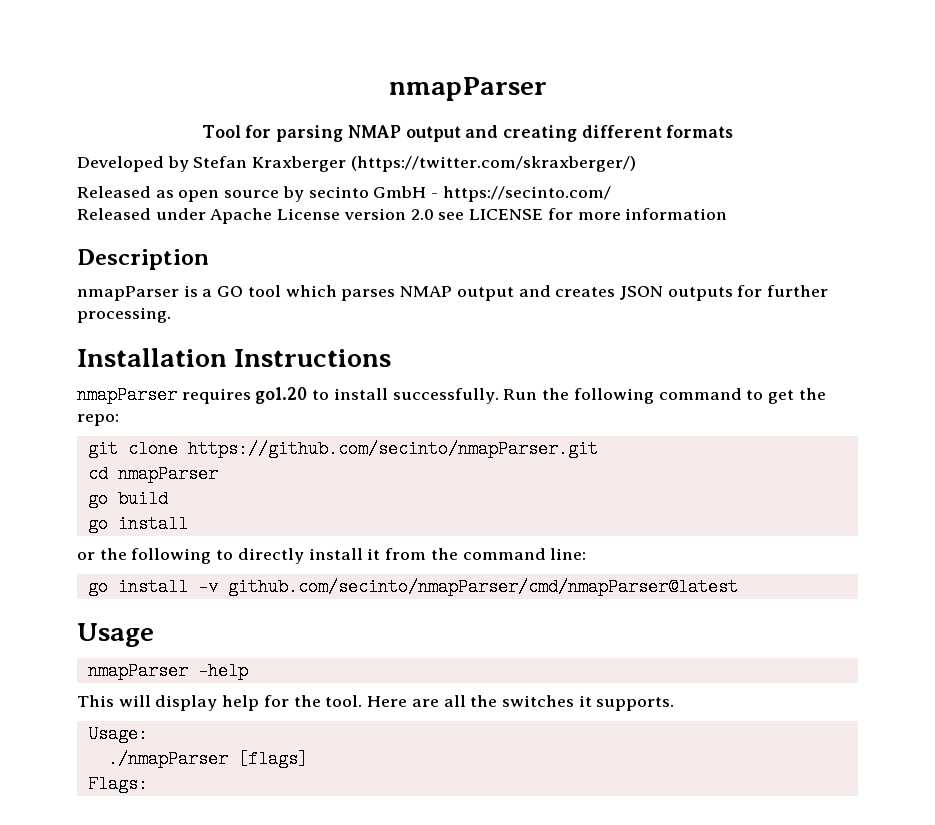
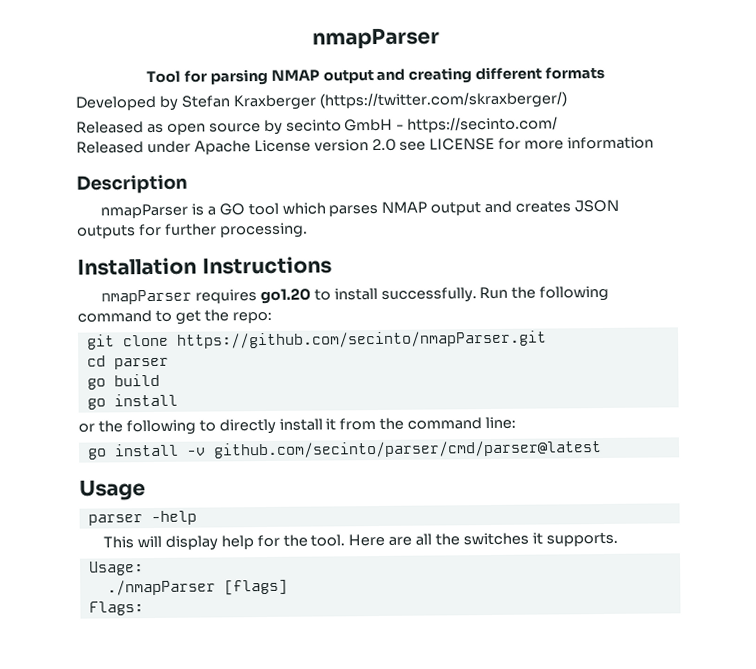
- cd nmapParser
+ cd parser
- go install -v github.com/secinto/nmapParser/cmd/nmapParser@latest
+ go install -v github.com/secinto/parser/cmd/parser@latest
- nmapParser -help
+ parser -help

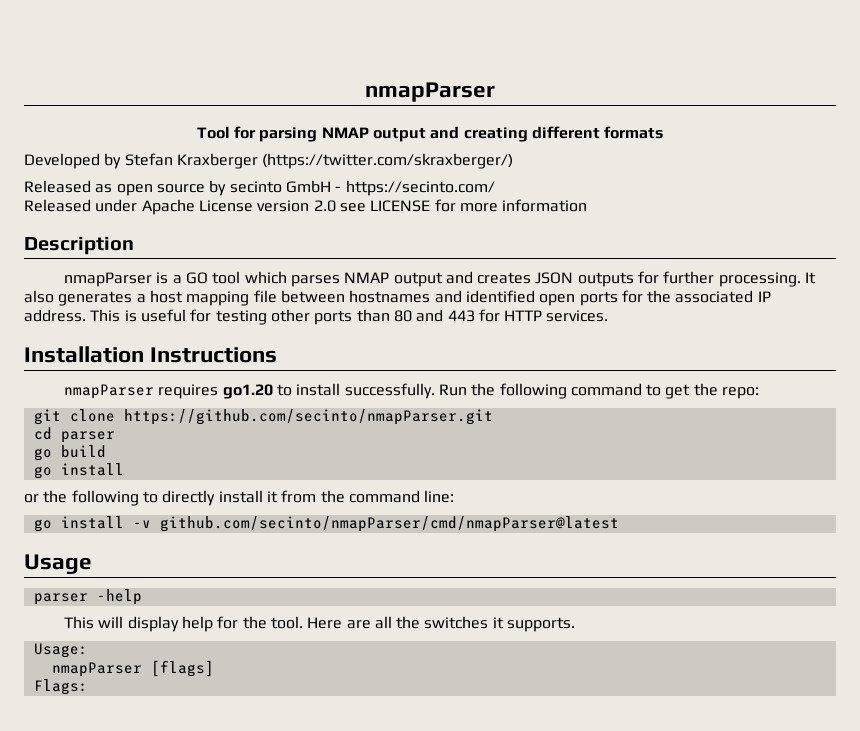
+ It also generates a host mapping file between hostnames and identified open ports for the associated IP address. This is useful for testing other ports than 80 and 443 for HTTP services.
- go install -v github.com/secinto/parser/cmd/parser@latest
+ go install -v github.com/secinto/nmapParser/cmd/nmapParser@latest
- ./nmapParser [flags]
+ nmapParser [flags]

